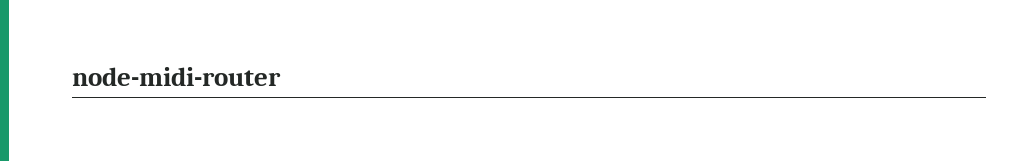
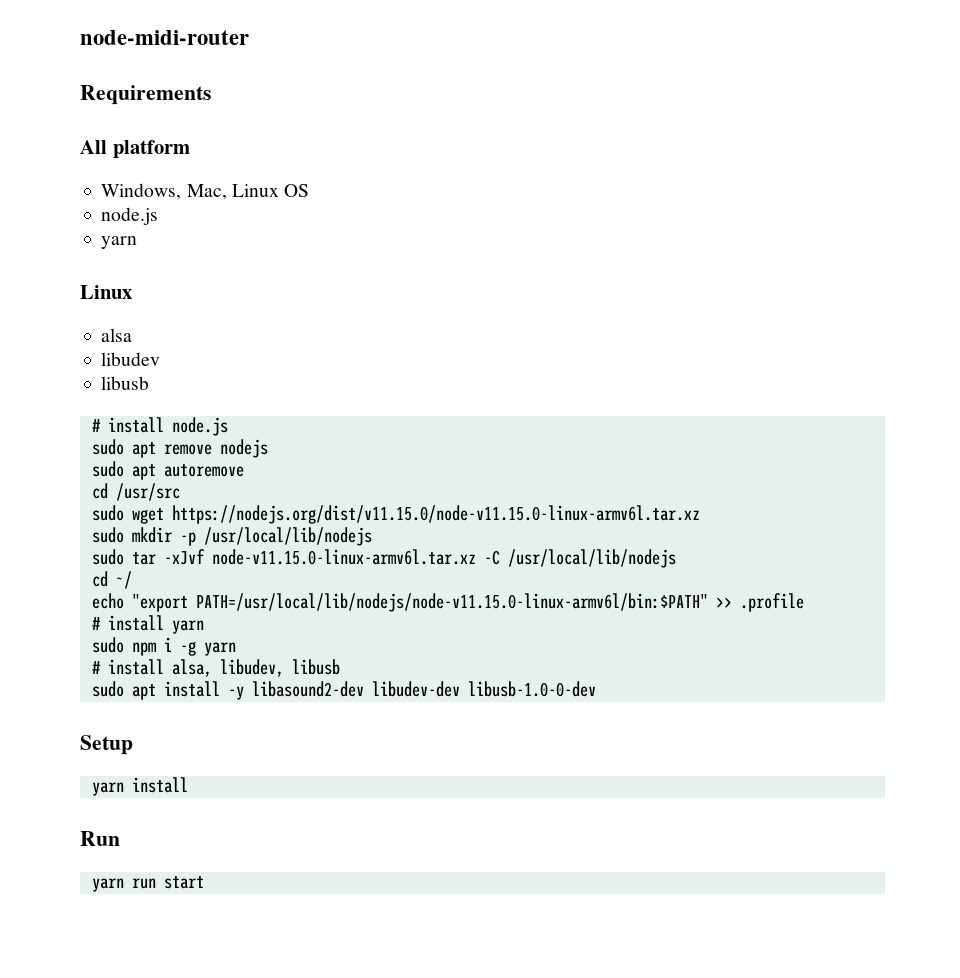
+ Requirements
+ All platform
+ Windows, Mac, Linux OS
+ node.js
+ yarn
+ Linux
+ alsa
+ libudev
+ libusb
+ # install node.js
+ sudo apt remove nodejs
+ sudo apt autoremove
+ cd /usr/src
+ sudo wget https://nodejs.org/dist/v11.15.0/node-v11.15.0-linux-armv6l.tar.xz
+ sudo mkdir -p /usr/local/lib/nodejs
+ sudo tar -xJvf node-v11.15.0-linux-armv6l.tar.xz -C /usr/local/lib/nodejs
+ cd ~/
+ echo "export PATH=/usr/local/lib/nodejs/node-v11.15.0-linux-armv6l/bin:$PATH" >> .profile
+ # install yarn
+ sudo npm i -g yarn
+ # install alsa, libudev, libusb
+ sudo apt install -y libasound2-dev libudev-dev libusb-1.0-0-dev
+ Setup
+ yarn install
+ Run
+ yarn run start

